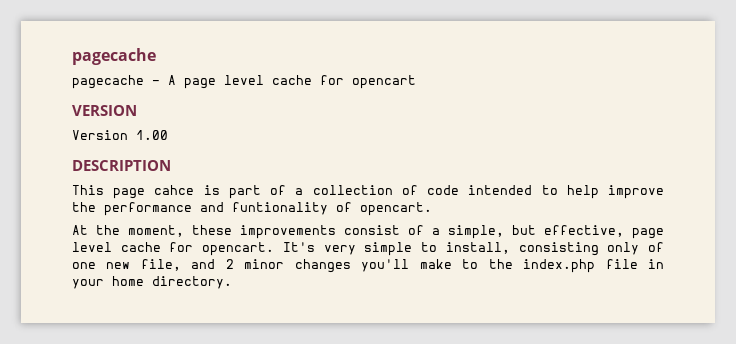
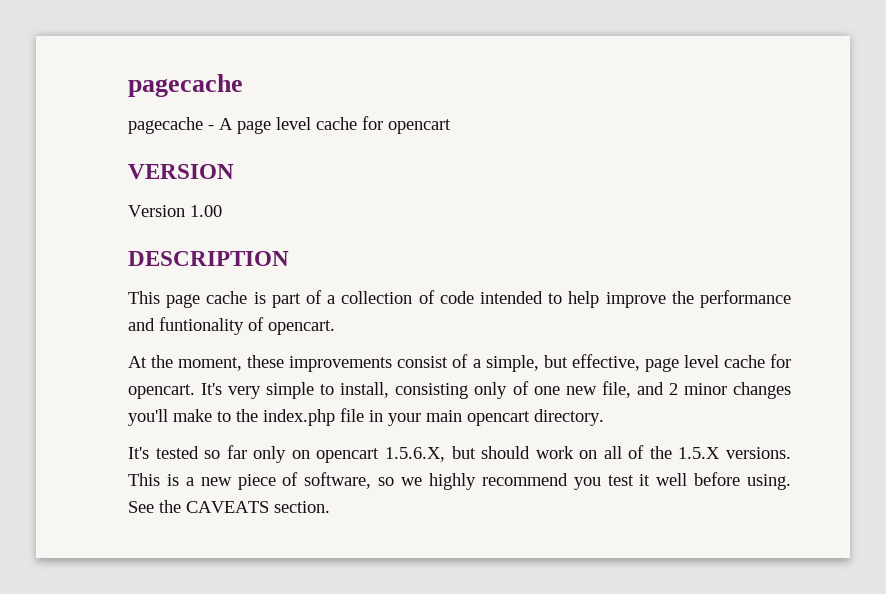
- This page cahce is part of a collection of code intended to help improve the performance and funtionality of opencart.
+ This page cache is part of a collection of code intended to help improve the performance and funtionality of opencart.
- It's very simple to install, consisting only of one new file, and 2 minor changes you'll make to the index.php file in your home directory.
+ It's very simple to install, consisting only of one new file, and 2 minor changes you'll make to the index.php file in your main opencart directory.
+ It's tested so far only on opencart 1.5.6.X, but should work on all of the 1.5.X versions. This is a new piece of software, so we highly recommend you test it well before using. See the CAVEATS section.

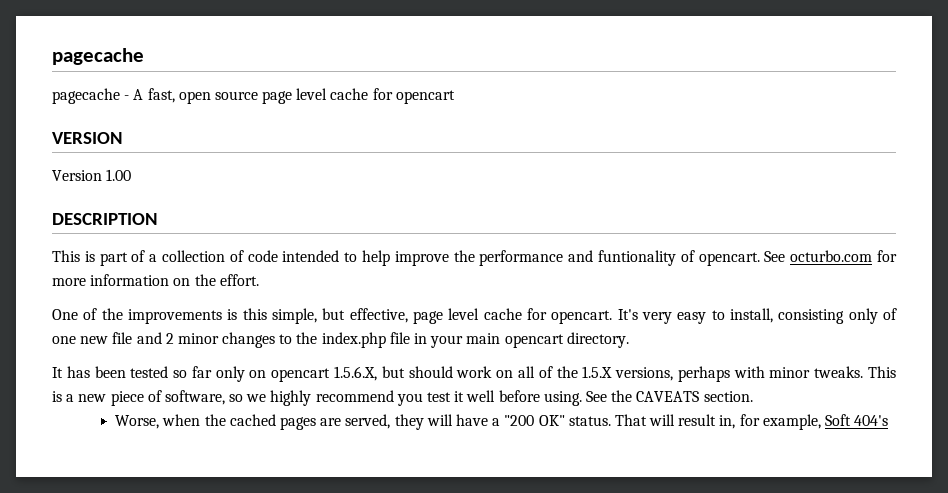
- pagecache - A page level cache for opencart
+ pagecache - A fast, open source page level cache for opencart
- This page cache is part of a collection of code intended to help improve the performance and funtionality of opencart.
- At the moment, these improvements consist of a simple, but effective, page level cache for opencart.
+ This is part of a collection of code intended to help improve the performance and funtionality of opencart. See octurbo.com for more information on the effort.
+ One of the improvements is this simple, but effective, page level cache for opencart.
- It's very simple to install, consisting only of one new file, and 2 minor changes you'll make to the index.php file in your main opencart directory.
+ It's very easy to install, consisting only of one new file and 2 minor changes to the index.php file in your main opencart directory.
- It's tested so far only on opencart 1.5.6.X, but should work on all of the 1.5.X versions.
+ It has been tested so far only on opencart 1.5.6.X, but should work on all of the 1.5.X versions, perhaps with minor tweaks.
+ Worse, when the cached pages are served, they will have a "200 OK" status. That will result in, for example, Soft 404's

